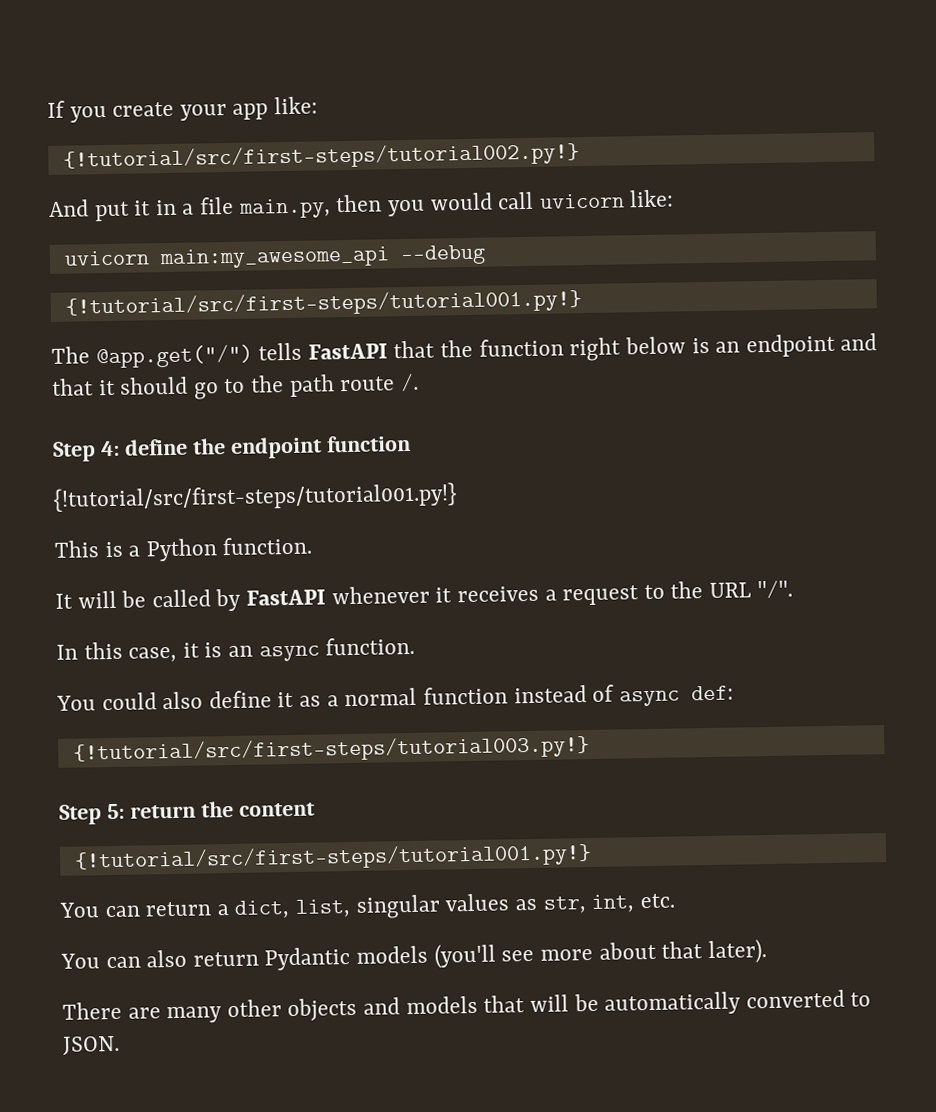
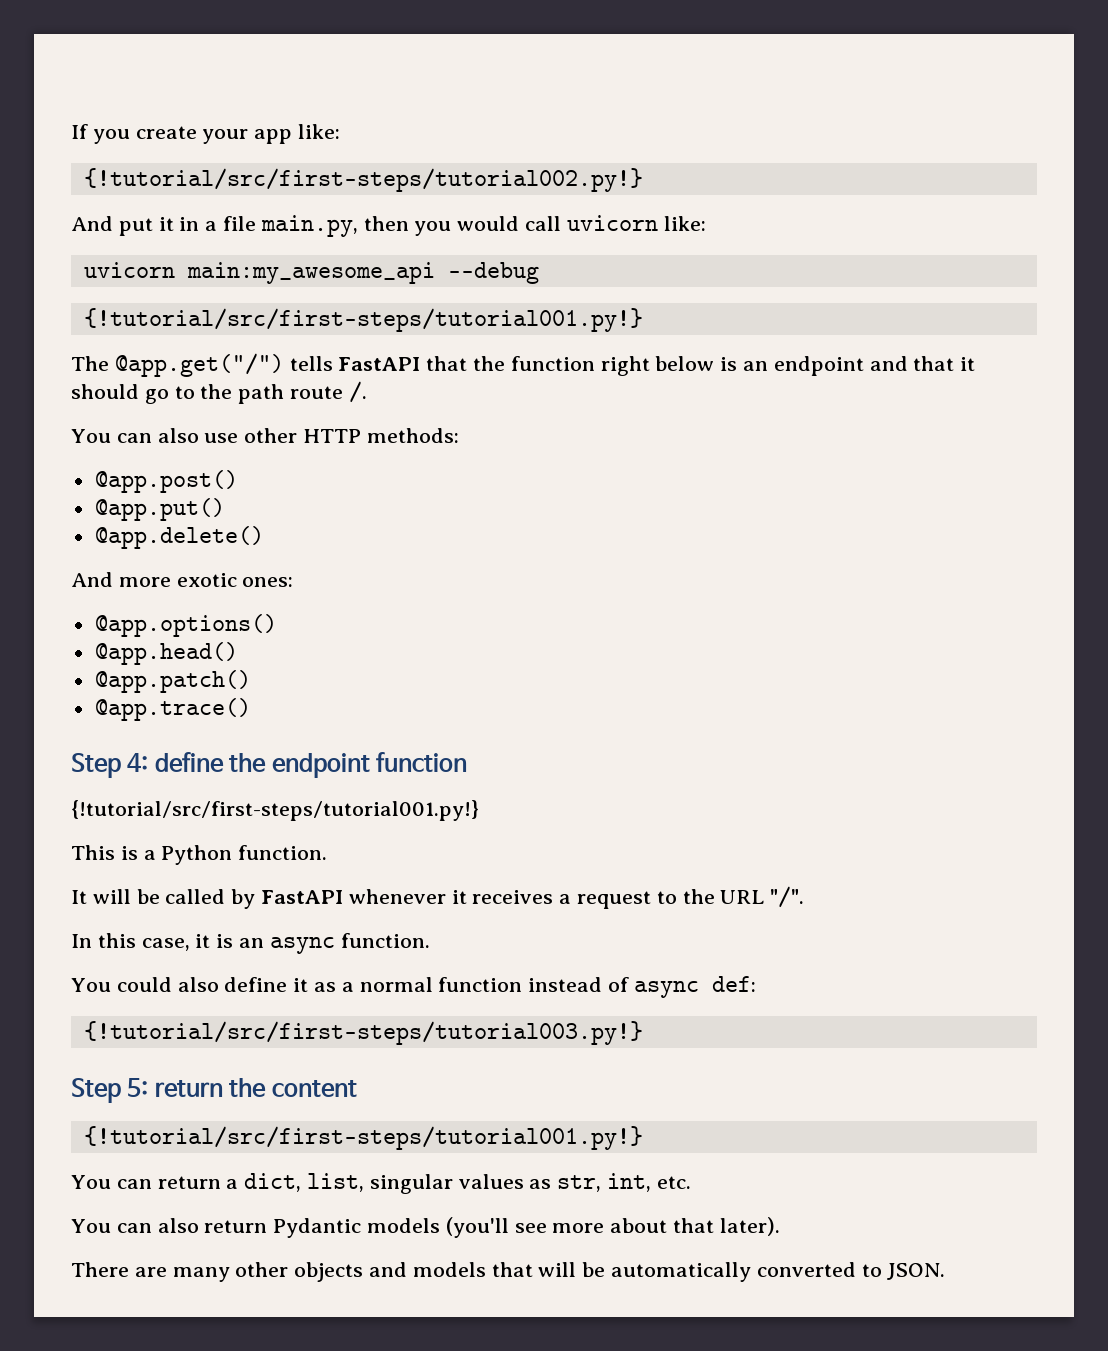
+ You can also use other HTTP methods:
+ @app.post()
+ @app.put()
+ @app.delete()
+ And more exotic ones:
+ @app.options()
+ @app.head()
+ @app.patch()
+ @app.trace()

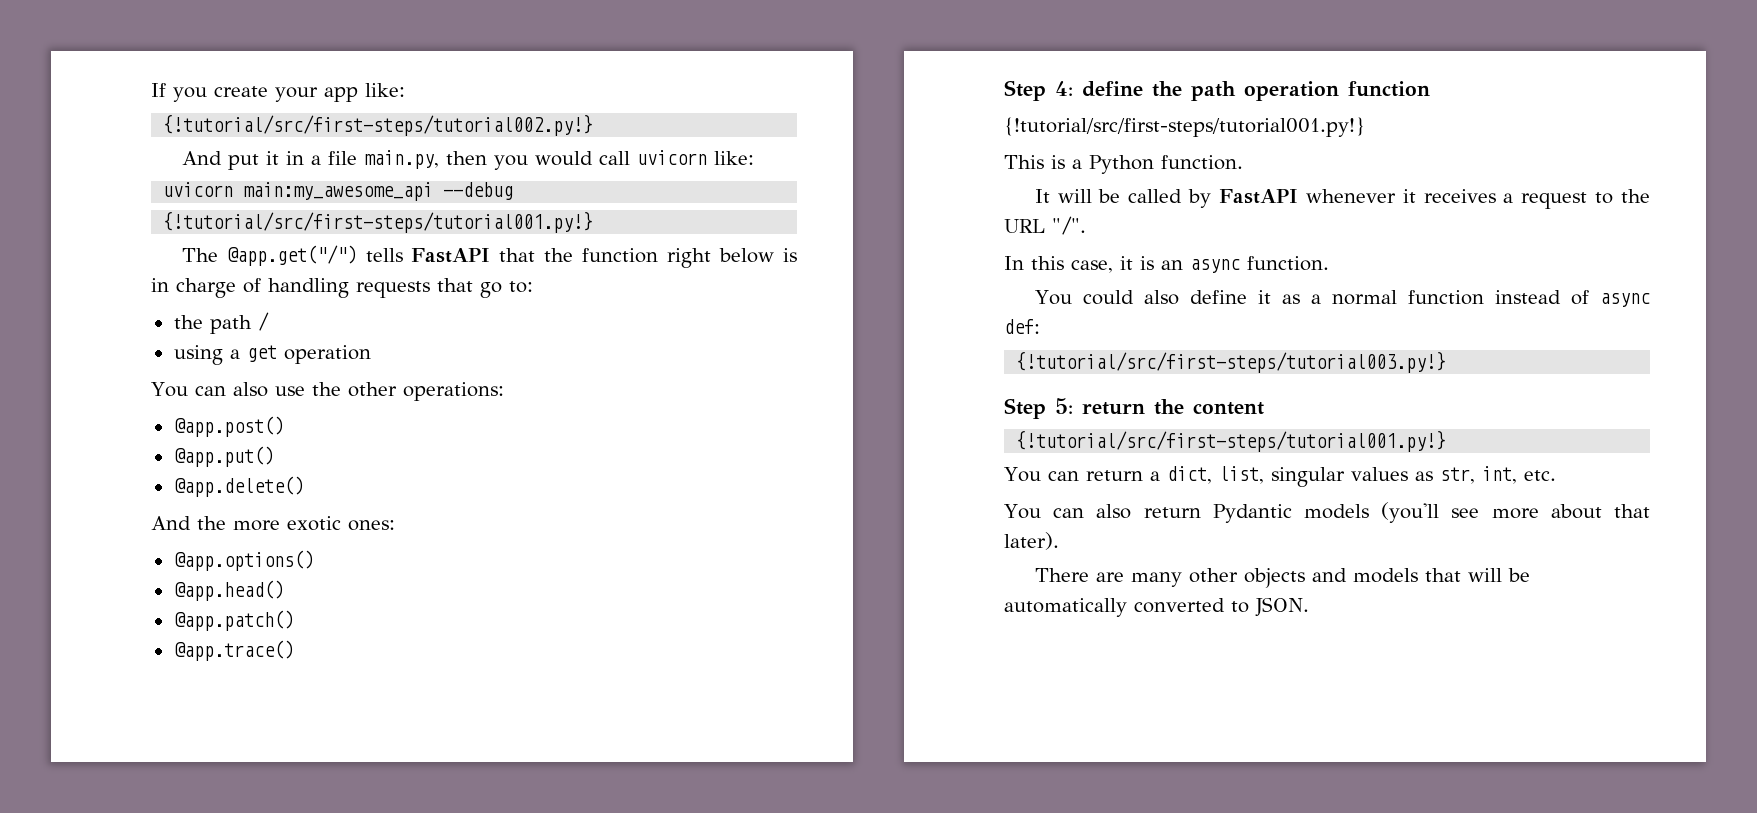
- The @app.get("/") tells FastAPI that the function right below is an endpoint and that it should go to the path route /.
+ The @app.get("/") tells FastAPI that the function right below is in charge of handling requests that go to:
+ the path /
+ using a get operation
- You can also use other HTTP methods:
+ You can also use the other operations:
- And more exotic ones:
+ And the more exotic ones:
- Step 4: define the endpoint function
+ Step 4: define the path operation function

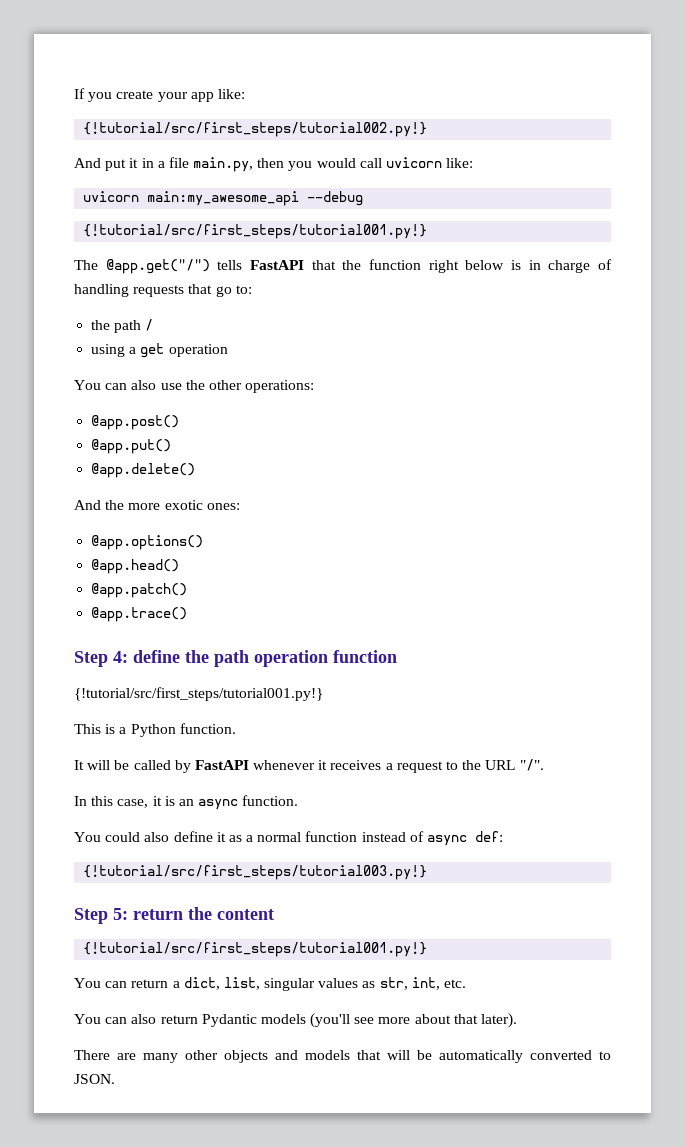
- {!tutorial/src/first-steps/tutorial002.py!}
+ {!tutorial/src/first_steps/tutorial002.py!}
  uvicorn main:my_awesome_api --debug
- {!tutorial/src/first-steps/tutorial001.py!}
+ {!tutorial/src/first_steps/tutorial001.py!}
  Step 4: define the path operation function
- {!tutorial/src/first-steps/tutorial001.py!}
+ {!tutorial/src/first_steps/tutorial001.py!}
- {!tutorial/src/first-steps/tutorial003.py!}
+ {!tutorial/src/first_steps/tutorial003.py!}
  Step 5: return the content
- {!tutorial/src/first-steps/tutorial001.py!}
+ {!tutorial/src/first_steps/tutorial001.py!}

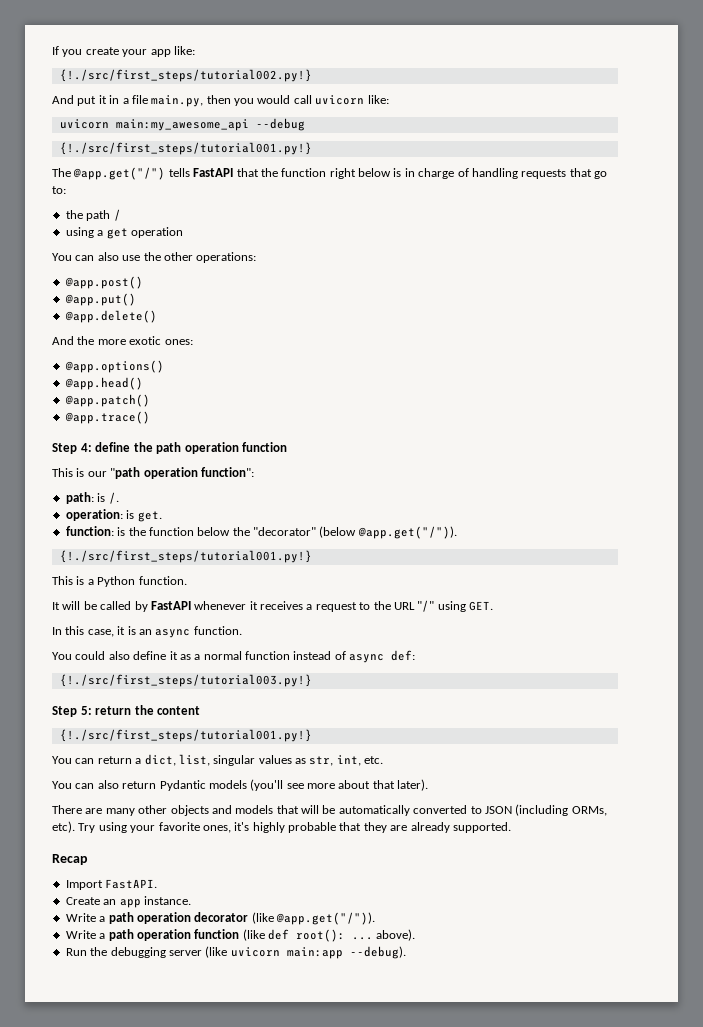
- {!tutorial/src/first_steps/tutorial002.py!}
+ {!./src/first_steps/tutorial002.py!}
  uvicorn main:my_awesome_api --debug
- {!tutorial/src/first_steps/tutorial001.py!}
+ {!./src/first_steps/tutorial001.py!}
  Step 4: define the path operation function
- {!tutorial/src/first_steps/tutorial001.py!}
+ This is our "path operation function":
+ path: is /.
+ operation: is get.
+ function: is the function below the "decorator" (below @app.get("/")).
+ {!./src/first_steps/tutorial001.py!}
- It will be called by FastAPI whenever it receives a request to the URL "/".
+ It will be called by FastAPI whenever it receives a request to the URL "/" using GET.
- {!tutorial/src/first_steps/tutorial003.py!}
+ {!./src/first_steps/tutorial003.py!}
  Step 5: return the content
- {!tutorial/src/first_steps/tutorial001.py!}
+ {!./src/first_steps/tutorial001.py!}
- There are many other objects and models that will be automatically converted to JSON.
+ There are many other objects and models that will be automatically converted to JSON (including ORMs, etc). Try using your favorite ones, it's highly probable that they are already supported.
+ Recap
+ Import FastAPI.
+ Create an app instance.
+ Write a path operation decorator (like @app.get("/")).
+ Write a path operation function (like def root(): ... above).
+ Run the debugging server (like uvicorn main:app --debug).

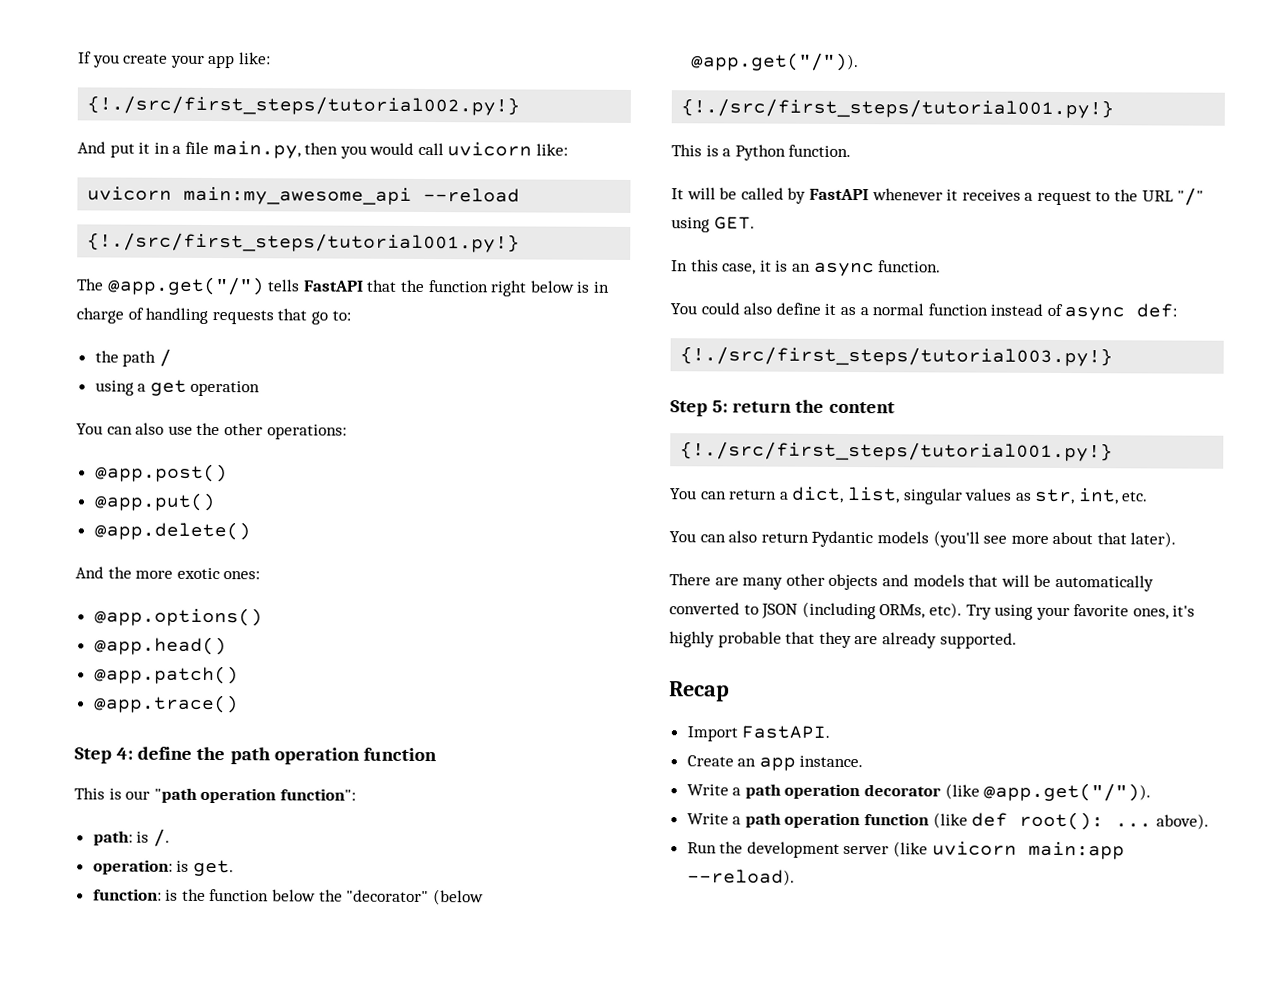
- uvicorn main:my_awesome_api --debug
+ uvicorn main:my_awesome_api --reload
- Run the debugging server (like uvicorn main:app --debug).
+ Run the development server (like uvicorn main:app --reload).

